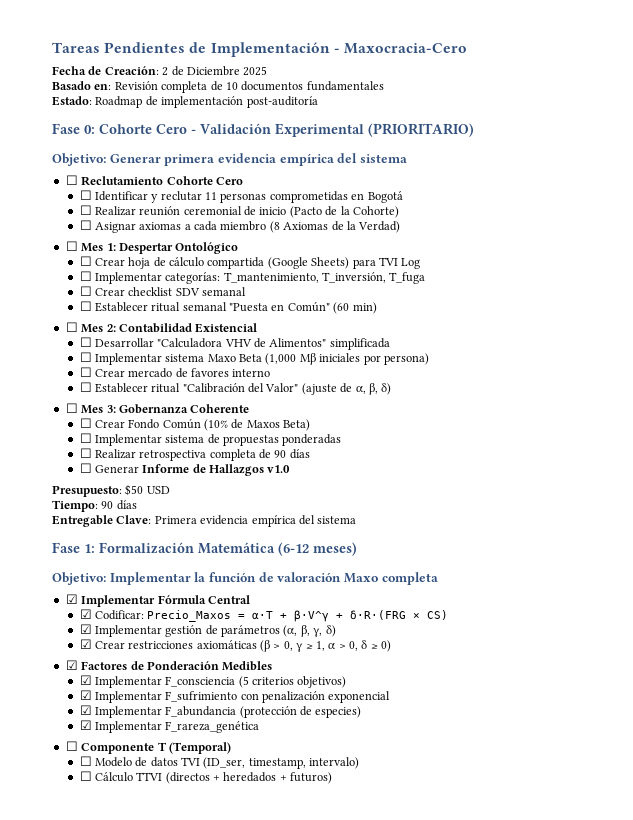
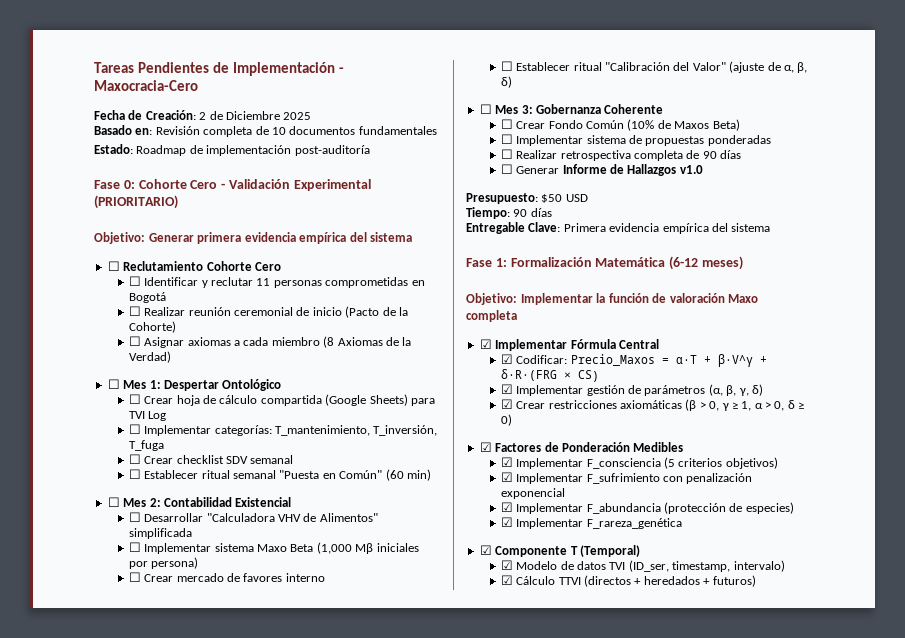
- ☐ Componente T (Temporal)
+ ☑ Componente T (Temporal)
- ☐ Modelo de datos TVI (ID_ser, timestamp, intervalo)
+ ☑ Modelo de datos TVI (ID_ser, timestamp, intervalo)
- ☐ Cálculo TTVI (directos + heredados + futuros)
+ ☑ Cálculo TTVI (directos + heredados + futuros)

